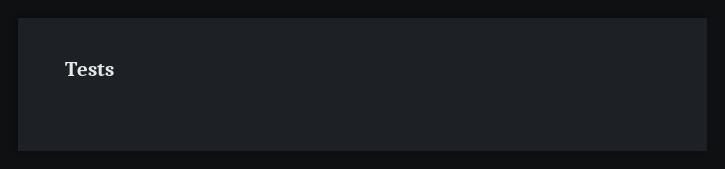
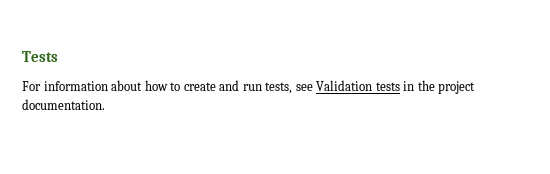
+ For information about how to create and run tests, see Validation tests in the project documentation.

